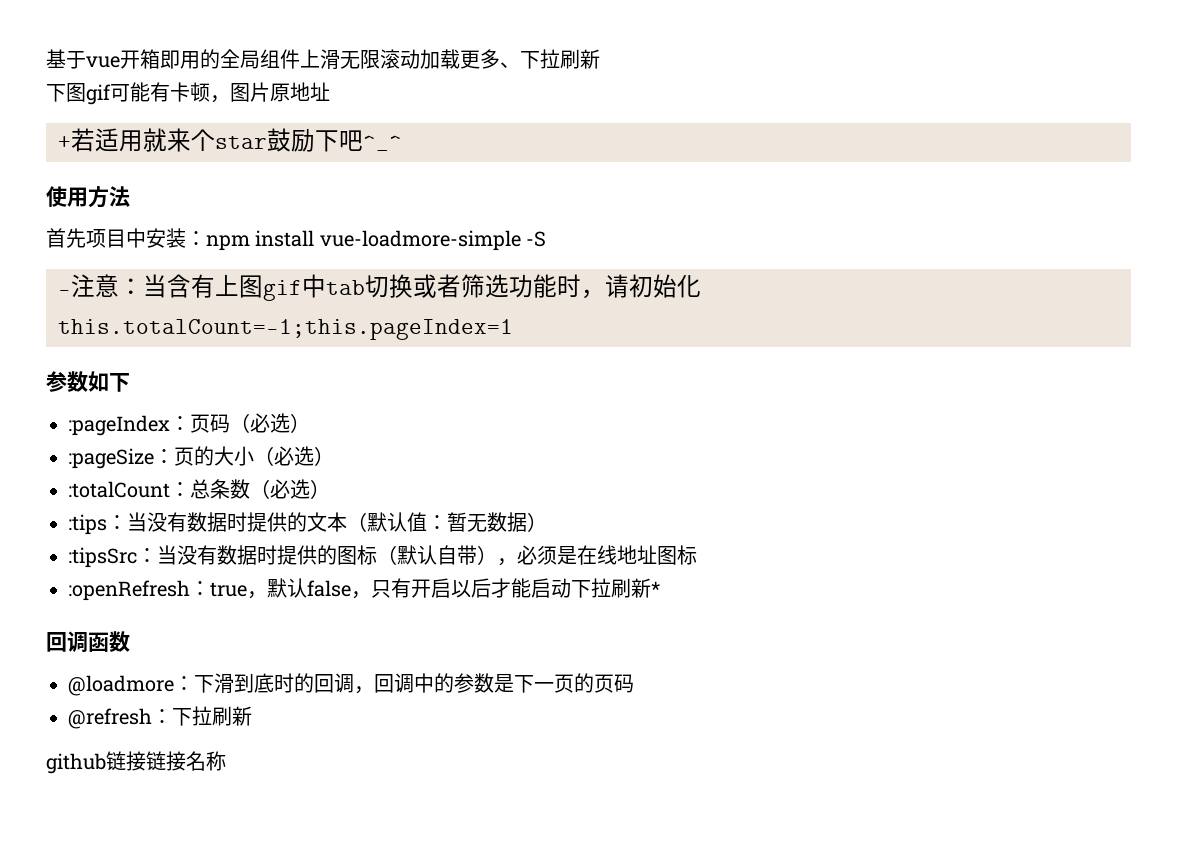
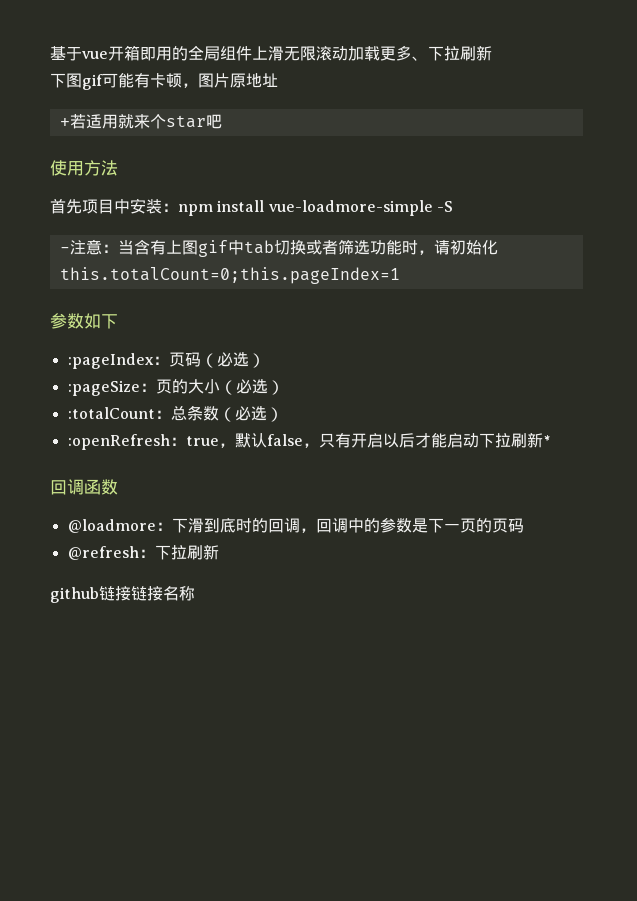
- +若适用就来个star鼓励下吧^_^
+ +若适用就来个star吧
- -注意：当含有上图gif中tab切换或者筛选功能时，请初始化this.totalCount=-1;this.pageIndex=1
+ -注意：当含有上图gif中tab切换或者筛选功能时，请初始化this.totalCount=0;this.pageIndex=1
- :tips：当没有数据时提供的文本（默认值：暂无数据）
- :tipsSrc：当没有数据时提供的图标（默认自带），必须是在线地址图标

